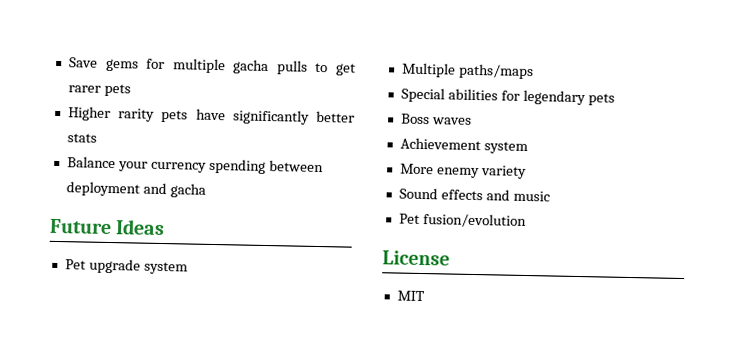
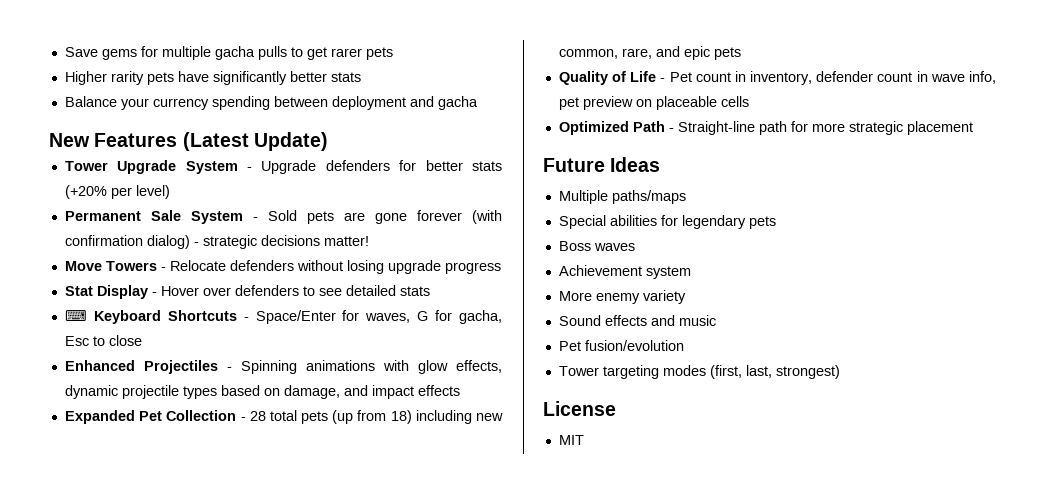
+ New Features (Latest Update)
+ Tower Upgrade System - Upgrade defenders for better stats (+20% per level)
+ Permanent Sale System - Sold pets are gone forever (with confirmation dialog) - strategic decisions matter!
+ Move Towers - Relocate defenders without losing upgrade progress
+ Stat Display - Hover over defenders to see detailed stats
+ ⌨ Keyboard Shortcuts - Space/Enter for waves, G for gacha, Esc to close
+ Enhanced Projectiles - Spinning animations with glow effects, dynamic projectile types based on damage, and impact effects
+ Expanded Pet Collection - 28 total pets (up from 18) including new common, rare, and epic pets
+ Quality of Life - Pet count in inventory, defender count in wave info, pet preview on placeable cells
+ Optimized Path - Straight-line path for more strategic placement
- Pet upgrade system
+ Tower targeting modes (first, last, strongest)

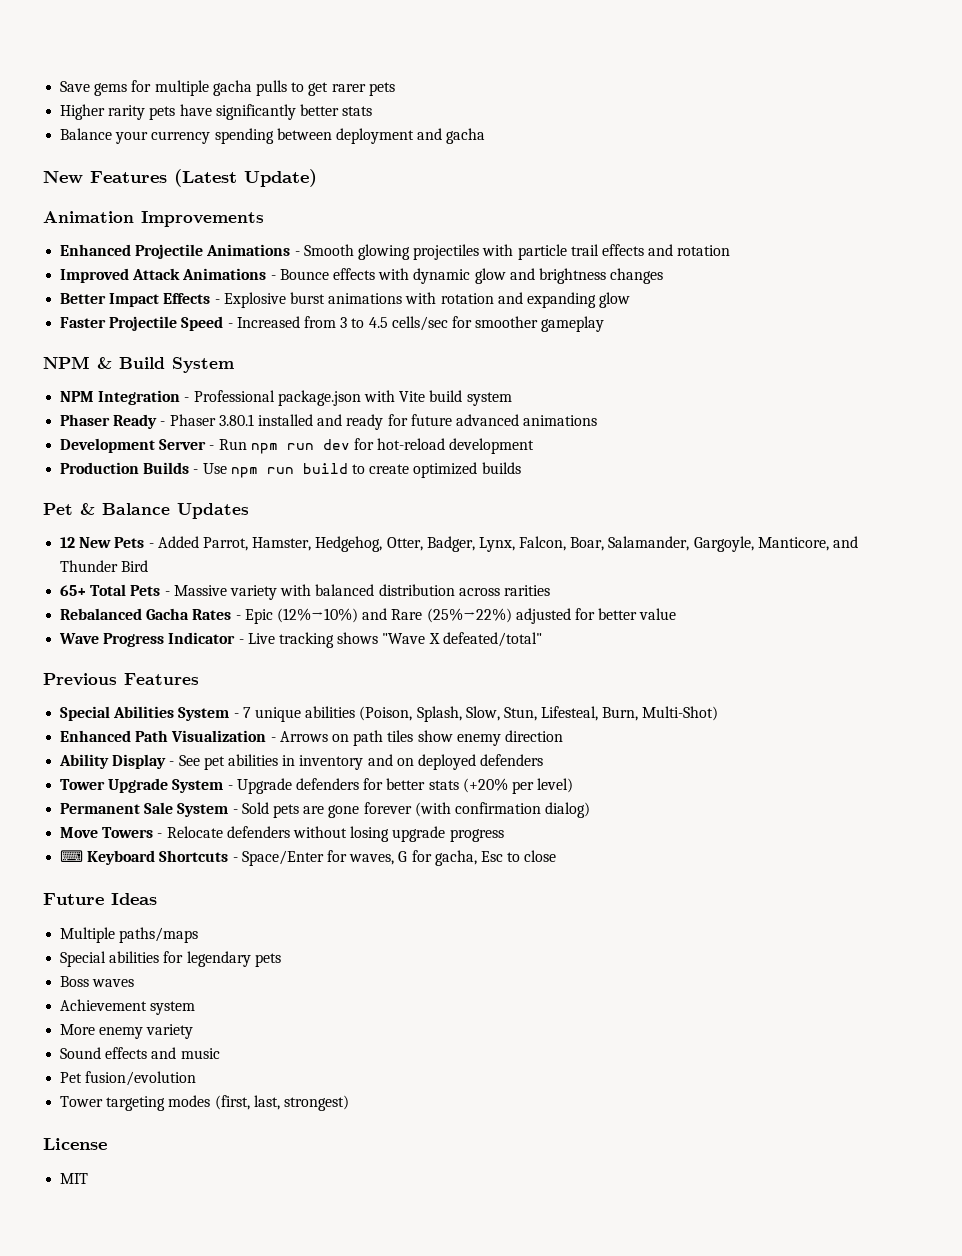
+ Animation Improvements
+ Enhanced Projectile Animations - Smooth glowing projectiles with particle trail effects and rotation
+ Improved Attack Animations - Bounce effects with dynamic glow and brightness changes
+ Better Impact Effects - Explosive burst animations with rotation and expanding glow
+ Faster Projectile Speed - Increased from 3 to 4.5 cells/sec for smoother gameplay
+ NPM & Build System
+ NPM Integration - Professional package.json with Vite build system
+ Phaser Ready - Phaser 3.80.1 installed and ready for future advanced animations
+ Development Server - Run npm run dev for hot-reload development
+ Production Builds - Use npm run build to create optimized builds
+ Pet & Balance Updates
+ 12 New Pets - Added Parrot, Hamster, Hedgehog, Otter, Badger, Lynx, Falcon, Boar, Salamander, Gargoyle, Manticore, and Thunder Bird
+ 65+ Total Pets - Massive variety with balanced distribution across rarities
+ Rebalanced Gacha Rates - Epic (12%→10%) and Rare (25%→22%) adjusted for better value
+ Wave Progress Indicator - Live tracking shows "Wave X defeated/total"
+ Previous Features
+ Special Abilities System - 7 unique abilities (Poison, Splash, Slow, Stun, Lifesteal, Burn, Multi-Shot)
+ Enhanced Path Visualization - Arrows on path tiles show enemy direction
+ Ability Display - See pet abilities in inventory and on deployed defenders
- Permanent Sale System - Sold pets are gone forever (with confirmation dialog) - strategic decisions matter!
+ Permanent Sale System - Sold pets are gone forever (with confirmation dialog)
- Stat Display - Hover over defenders to see detailed stats
- Enhanced Projectiles - Spinning animations with glow effects, dynamic projectile types based on damage, and impact effects
- Expanded Pet Collection - 28 total pets (up from 18) including new common, rare, and epic pets
- Quality of Life - Pet count in inventory, defender count in wave info, pet preview on placeable cells
- Optimized Path - Straight-line path for more strategic placement

